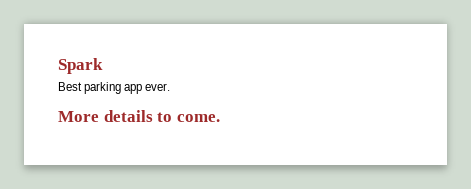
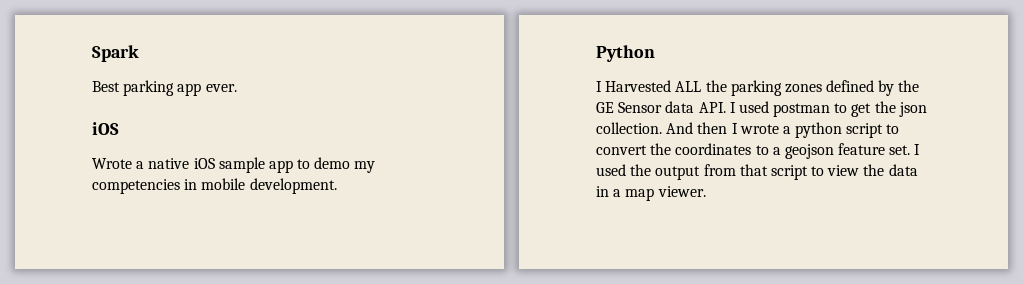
  Best parking app ever.
- More details to come.
+ iOS
+ Wrote a native iOS sample app to demo my competencies in mobile development.
+ Python
+ I Harvested ALL the parking zones defined by the GE Sensor data API. I used postman to get the json collection. And then I wrote a python script to convert the coordinates to a geojson feature set. I used the output from that script to view the data in a map viewer.

